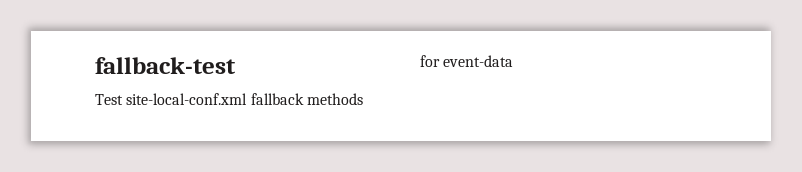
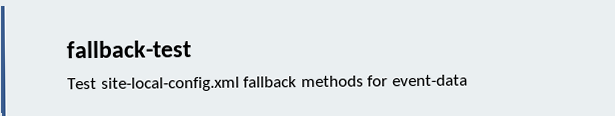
- Test site-local-conf.xml fallback methods for event-data
+ Test site-local-config.xml fallback methods for event-data

